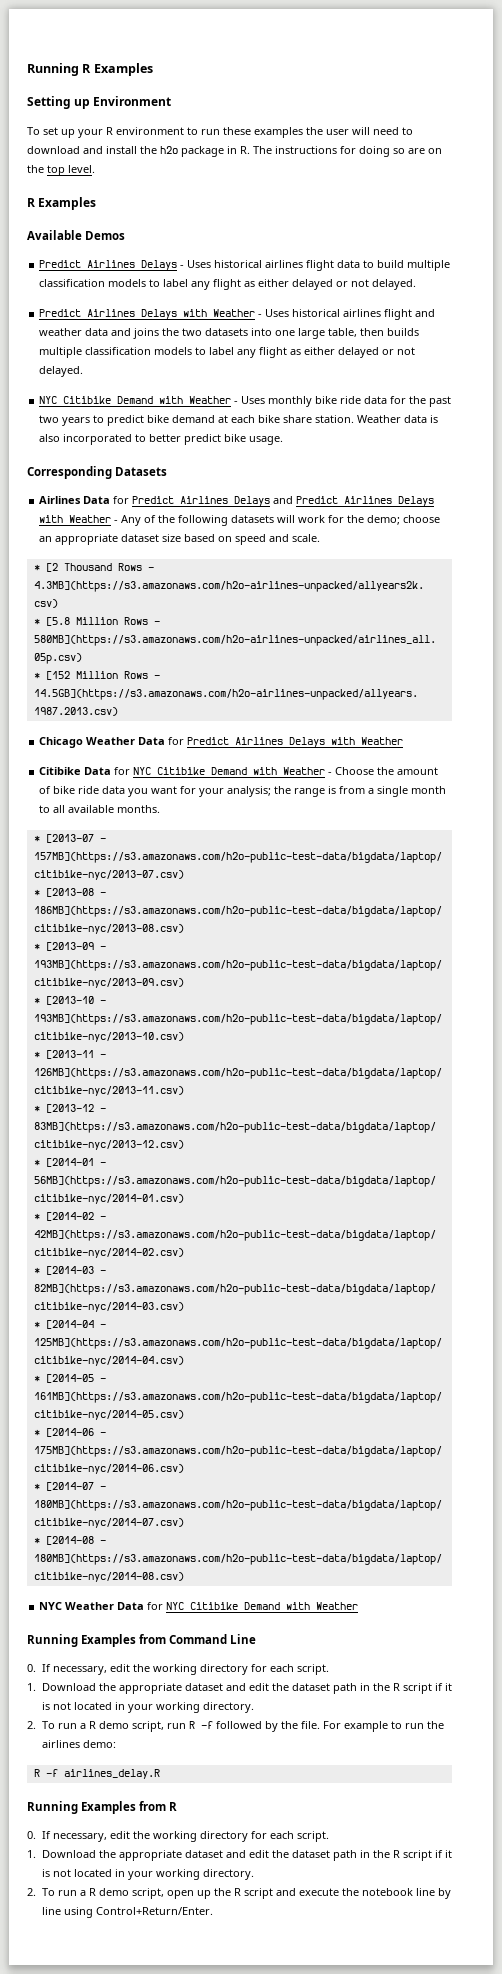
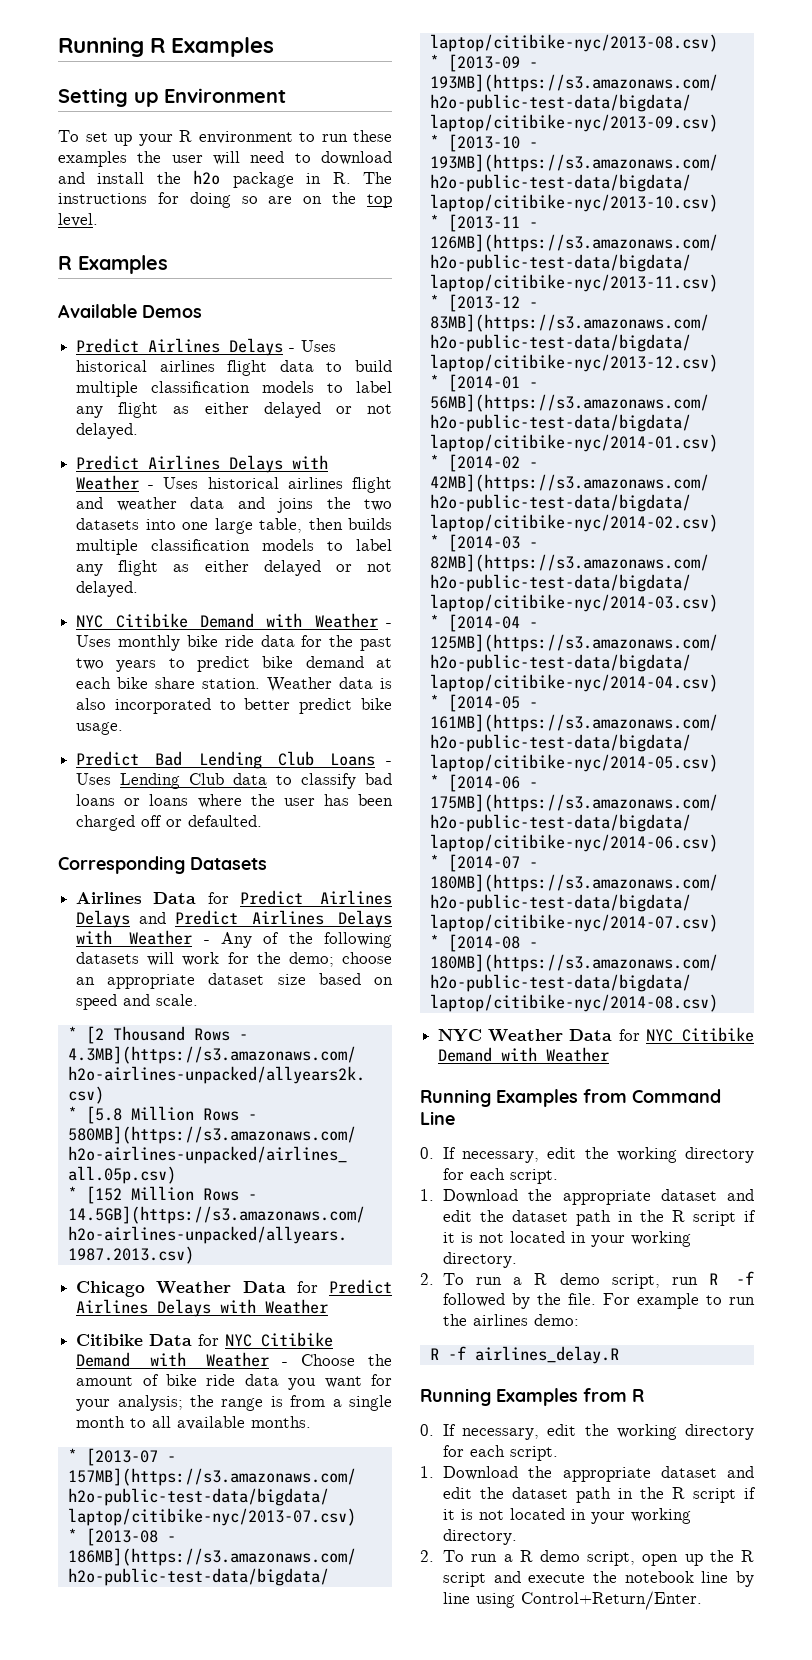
+ Predict Bad Lending Club Loans - Uses Lending Club data to classify bad loans or loans where the user has been charged off or defaulted.

